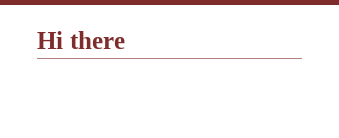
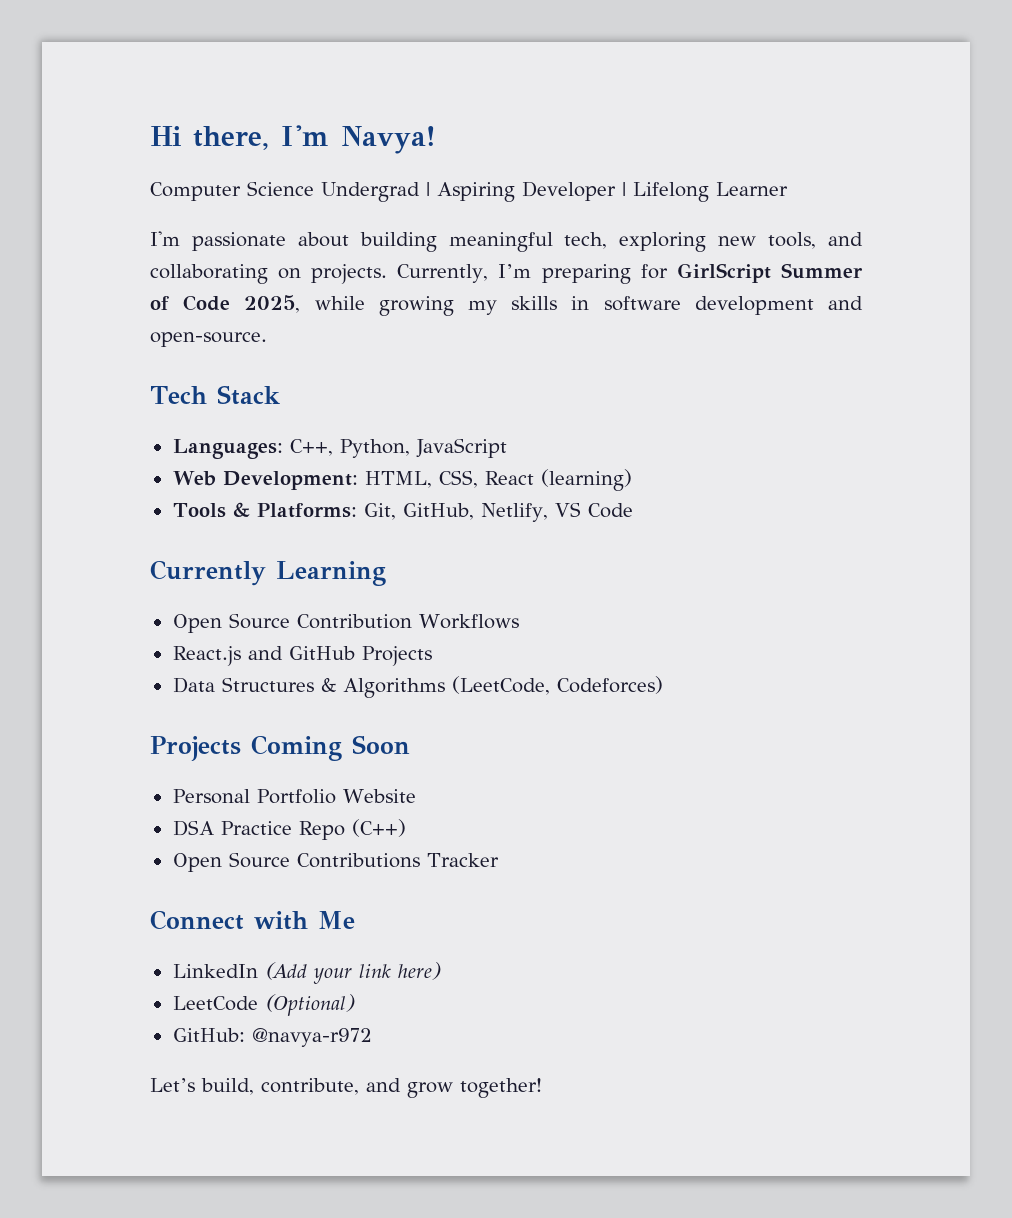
- Hi there
+ Hi there, I'm Navya!
+ Computer Science Undergrad | Aspiring Developer | Lifelong Learner
+ I'm passionate about building meaningful tech, exploring new tools, and collaborating on projects. Currently, I’m preparing for GirlScript Summer of Code 2025, while growing my skills in software development and open-source.
+ Tech Stack
+ Languages: C++, Python, JavaScript
+ Web Development: HTML, CSS, React (learning)
+ Tools & Platforms: Git, GitHub, Netlify, VS Code
+ Currently Learning
+ Open Source Contribution Workflows
+ React.js and GitHub Projects
+ Data Structures & Algorithms (LeetCode, Codeforces)
+ Projects Coming Soon
+ Personal Portfolio Website
+ DSA Practice Repo (C++)
+ Open Source Contributions Tracker
+ Connect with Me
+ LinkedIn (Add your link here)
+ LeetCode (Optional)
+ GitHub: @navya-r972
+ Let’s build, contribute, and grow together!

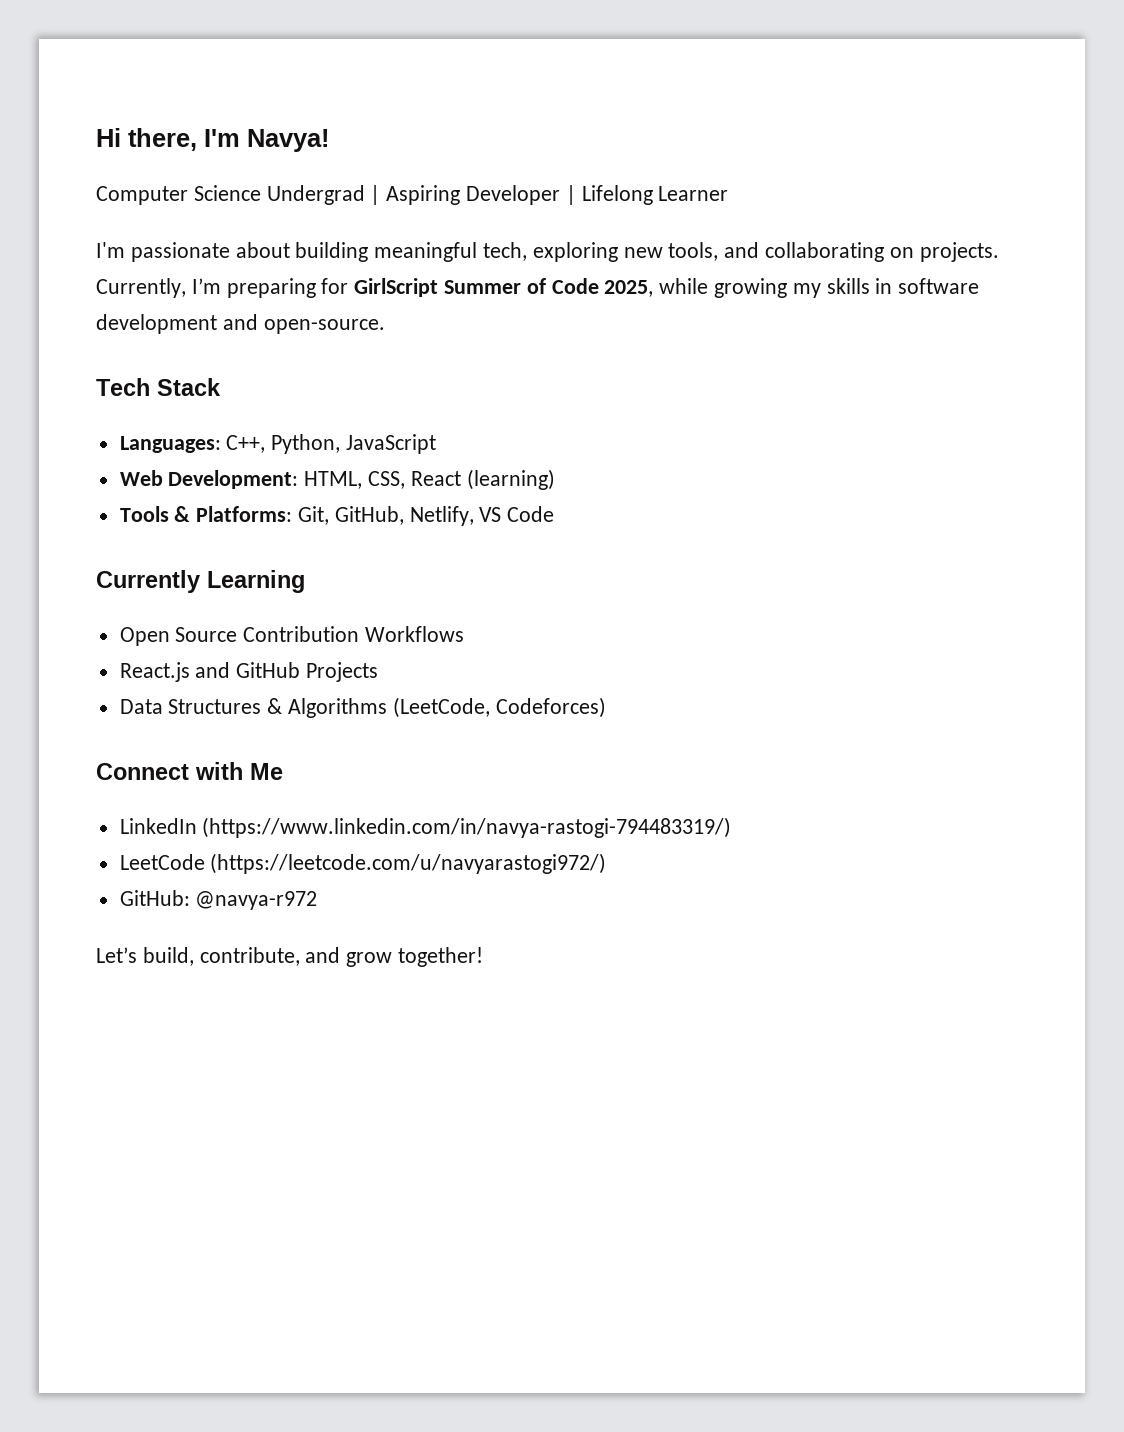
- Projects Coming Soon
- Personal Portfolio Website
- DSA Practice Repo (C++)
- Open Source Contributions Tracker
- LinkedIn (Add your link here)
+ LinkedIn (https://www.linkedin.com/in/navya-rastogi-794483319/)
- LeetCode (Optional)
+ LeetCode (https://leetcode.com/u/navyarastogi972/)

